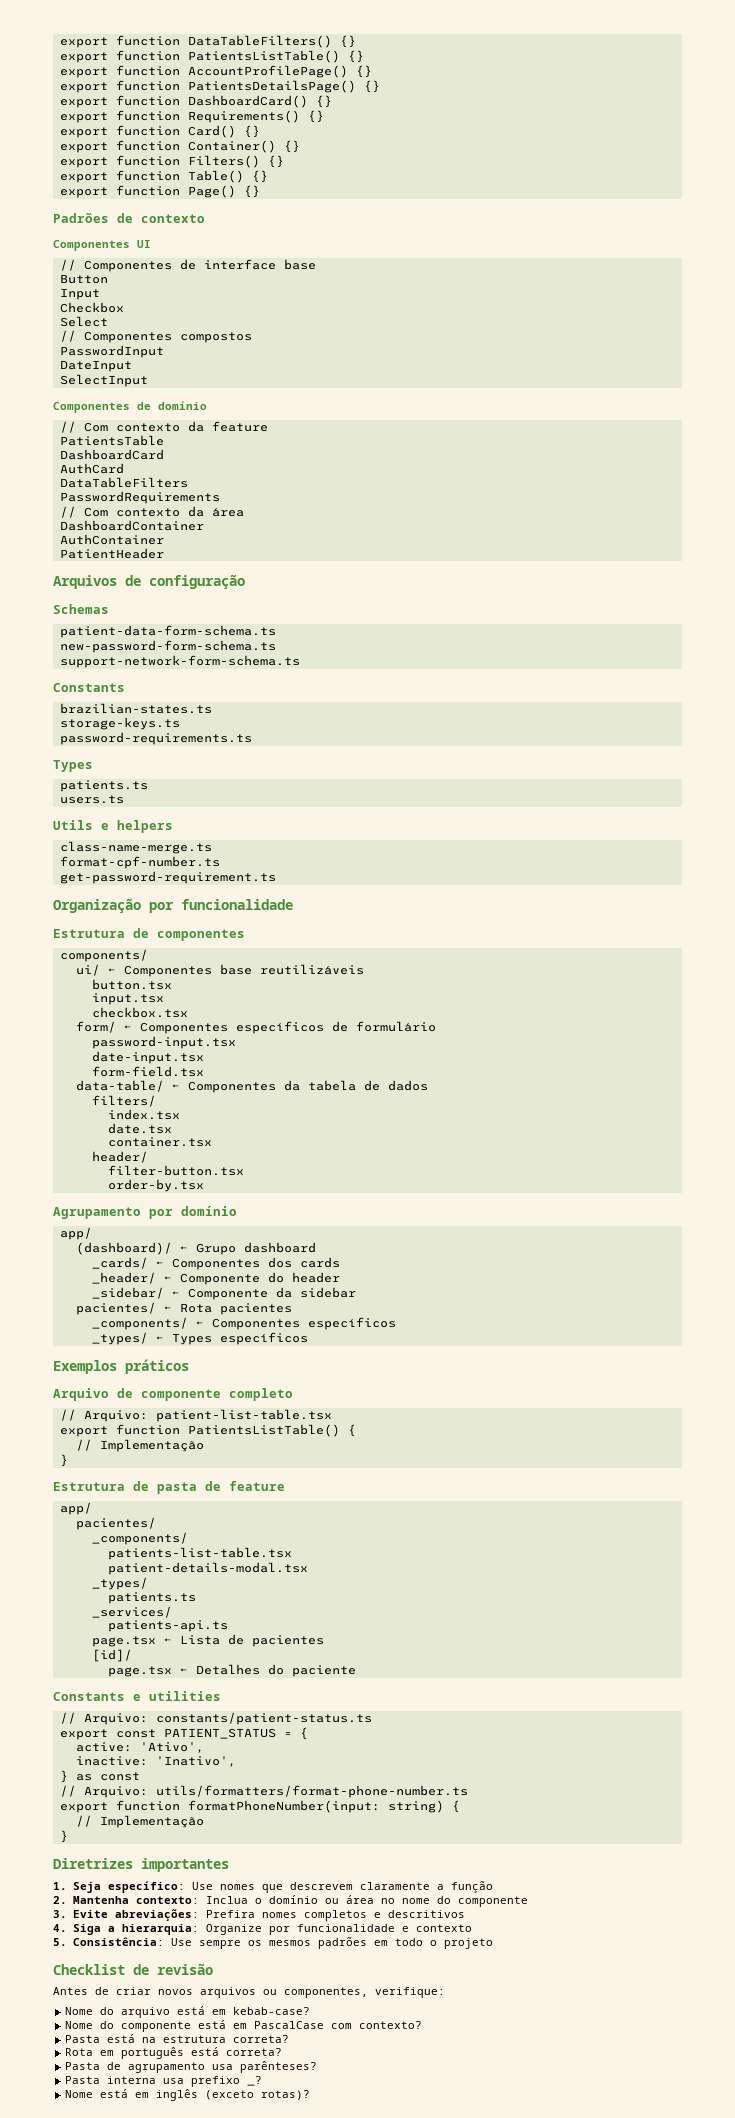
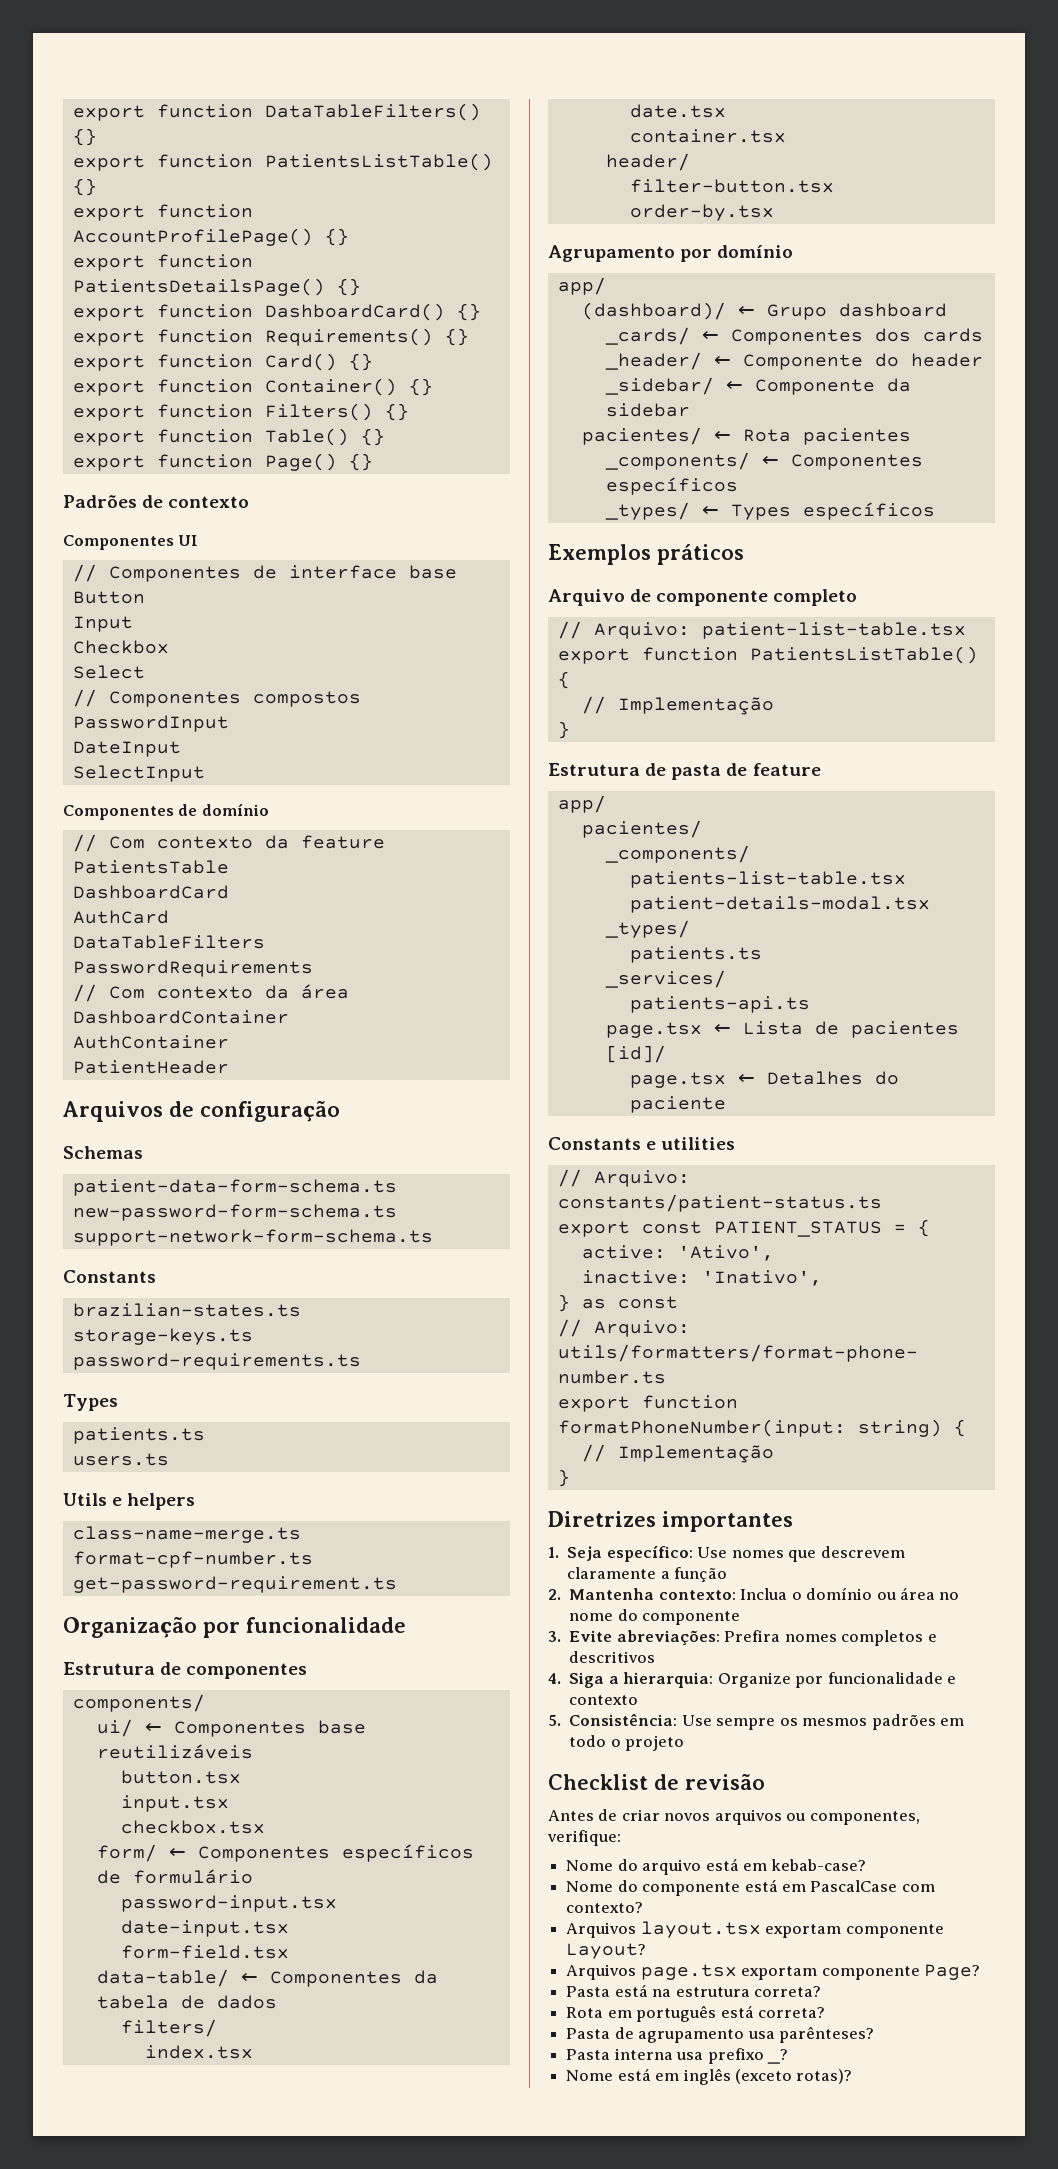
+ Arquivos layout.tsx exportam componente Layout?
+ Arquivos page.tsx exportam componente Page?

